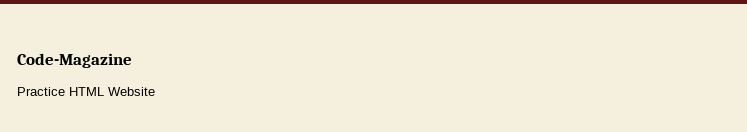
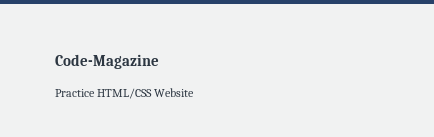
- Practice HTML Website
+ Practice HTML/CSS Website

